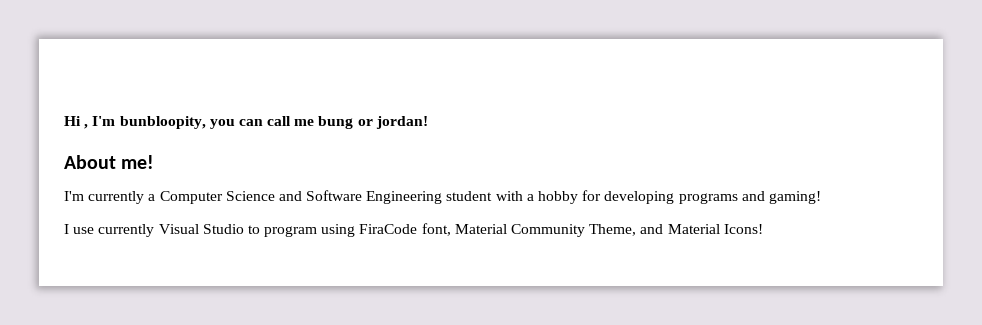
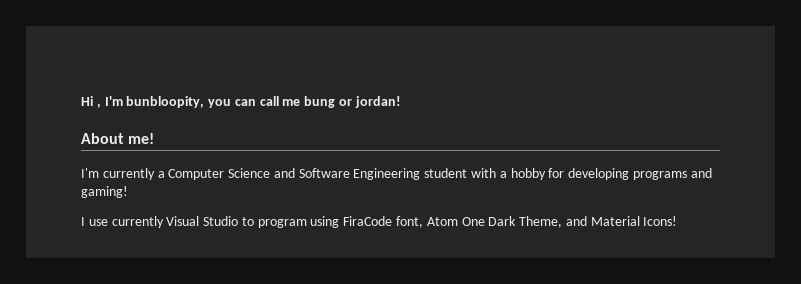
- I use currently Visual Studio to program using FiraCode font, Material Community Theme, and Material Icons!
+ I use currently Visual Studio to program using FiraCode font, Atom One Dark Theme, and Material Icons!

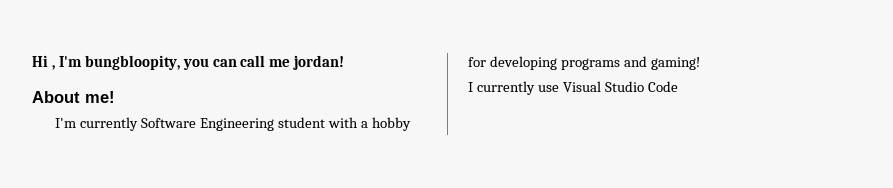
- Hi , I'm bunbloopity, you can call me bung or jordan!
+ Hi , I'm bungbloopity, you can call me jordan!
- I'm currently a Computer Science and Software Engineering student with a hobby for developing programs and gaming!
+ I'm currently Software Engineering student with a hobby for developing programs and gaming!
- I use currently Visual Studio to program using FiraCode font, Atom One Dark Theme, and Material Icons!
+ I currently use Visual Studio Code

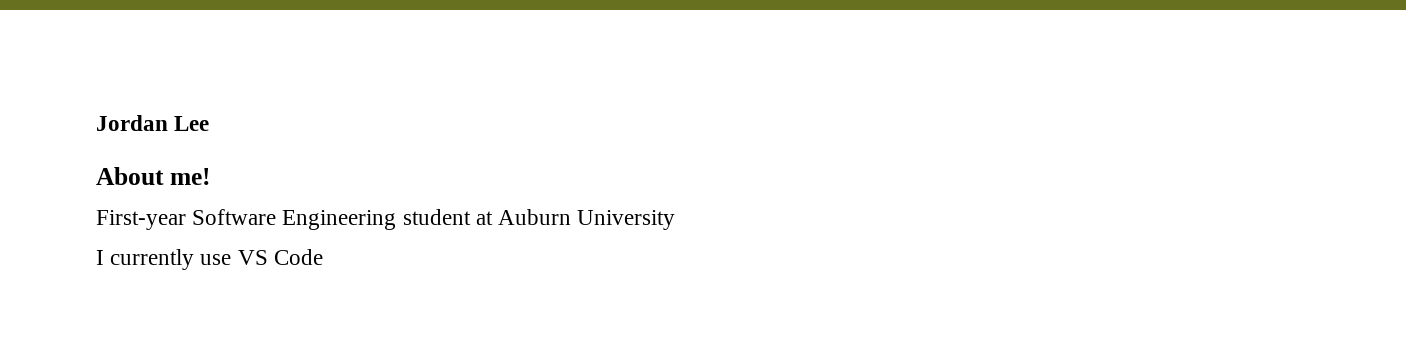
- Hi , I'm bungbloopity, you can call me jordan!
+ Jordan Lee
- I'm currently Software Engineering student with a hobby for developing programs and gaming!
+ First-year Software Engineering student at Auburn University
- I currently use Visual Studio Code
+ I currently use VS Code

